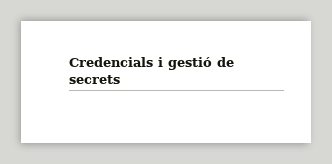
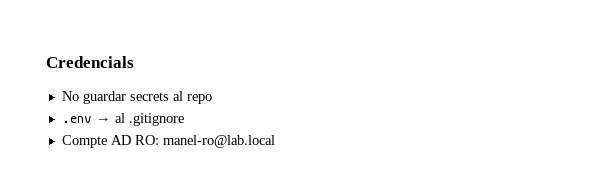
- Credencials i gestió de secrets
+ Credencials
+ No guardar secrets al repo
+ .env → al .gitignore
+ Compte AD RO: manel-ro@lab.local

